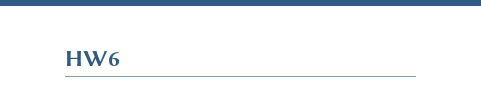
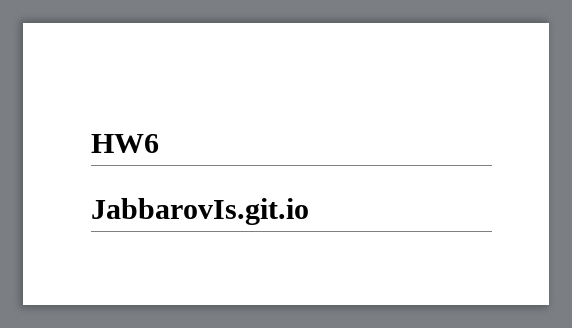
+ JabbarovIs.git.io

